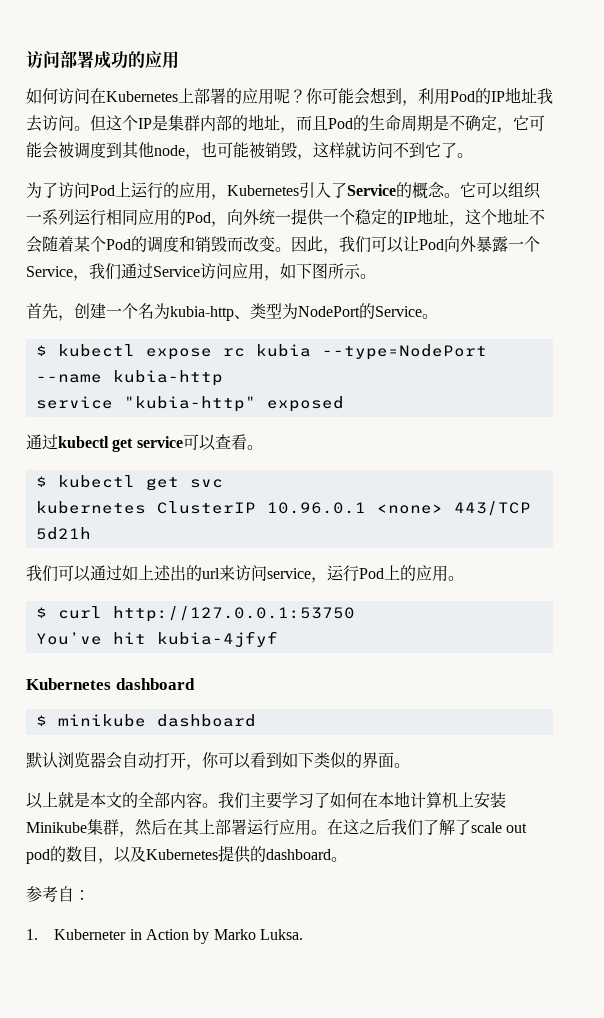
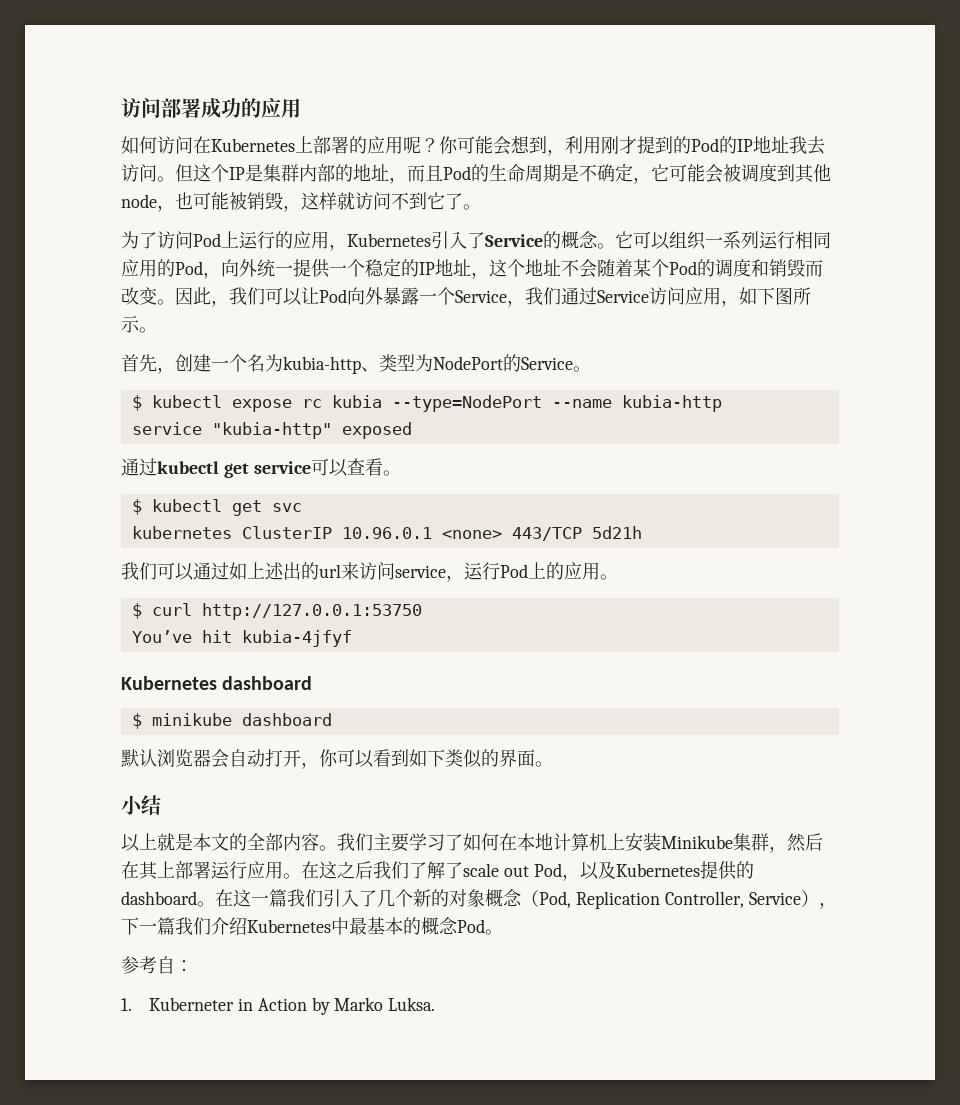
- 你可能会想到，利用Pod的IP地址我去访问。
+ 你可能会想到，利用刚才提到的Pod的IP地址我去访问。
+ 小结
- 在这之后我们了解了scale out pod的数目，以及Kubernetes提供的dashboard。
+ 在这之后我们了解了scale out Pod，以及Kubernetes提供的dashboard。在这一篇我们引入了几个新的对象概念（Pod, Replication Controller, Service），下一篇我们介绍Kubernetes中最基本的概念Pod。

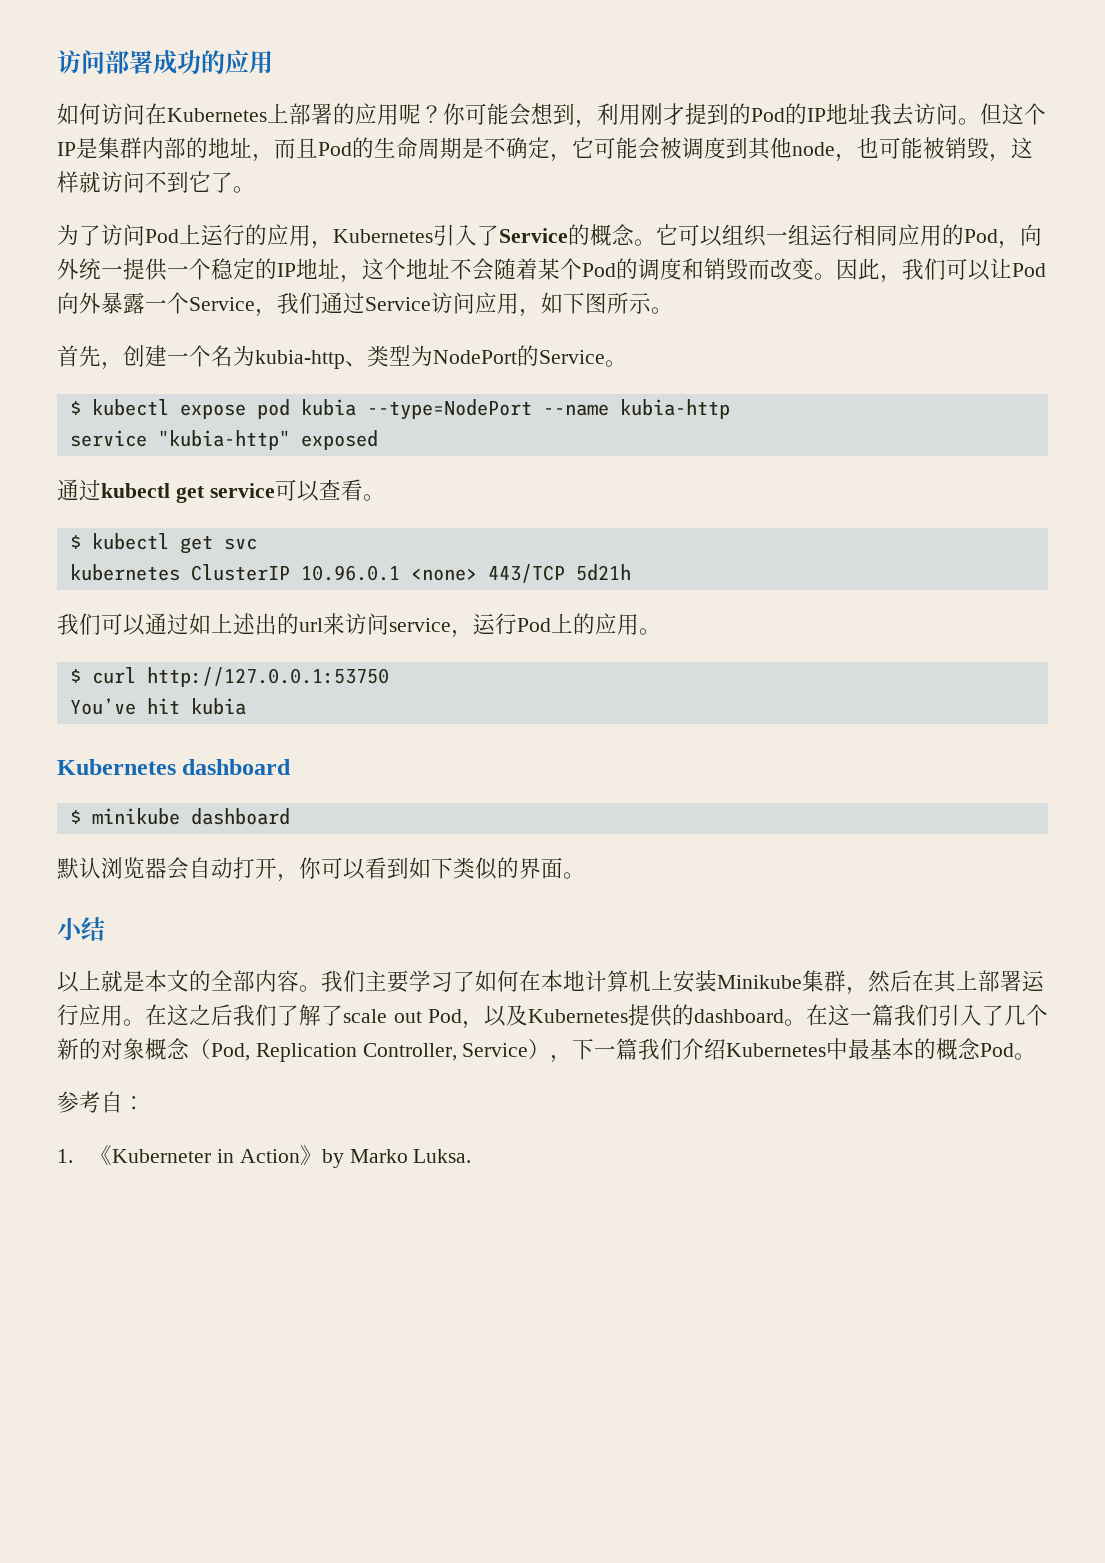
- 它可以组织一系列运行相同应用的Pod，向外统一提供一个稳定的IP地址，这个地址不会随着某个Pod的调度和销毁而改变。
+ 它可以组织一组运行相同应用的Pod，向外统一提供一个稳定的IP地址，这个地址不会随着某个Pod的调度和销毁而改变。
- $ kubectl expose rc kubia --type=NodePort --name kubia-http
+ $ kubectl expose pod kubia --type=NodePort --name kubia-http
- You’ve hit kubia-4jfyf
+ You’ve hit kubia
- 1. Kuberneter in Action by Marko Luksa.
+ 1.《Kuberneter in Action》by Marko Luksa.

